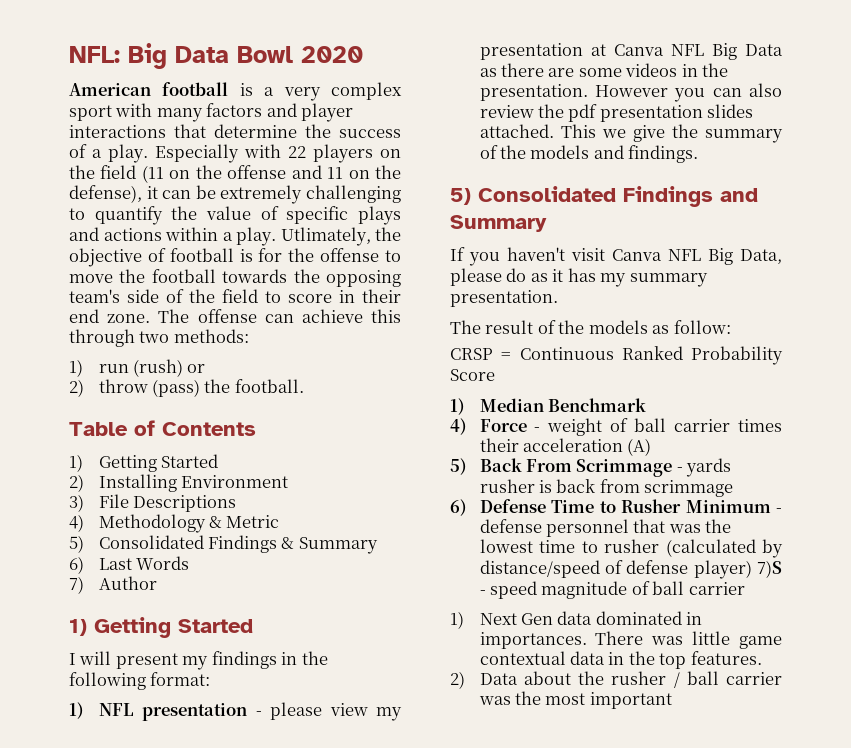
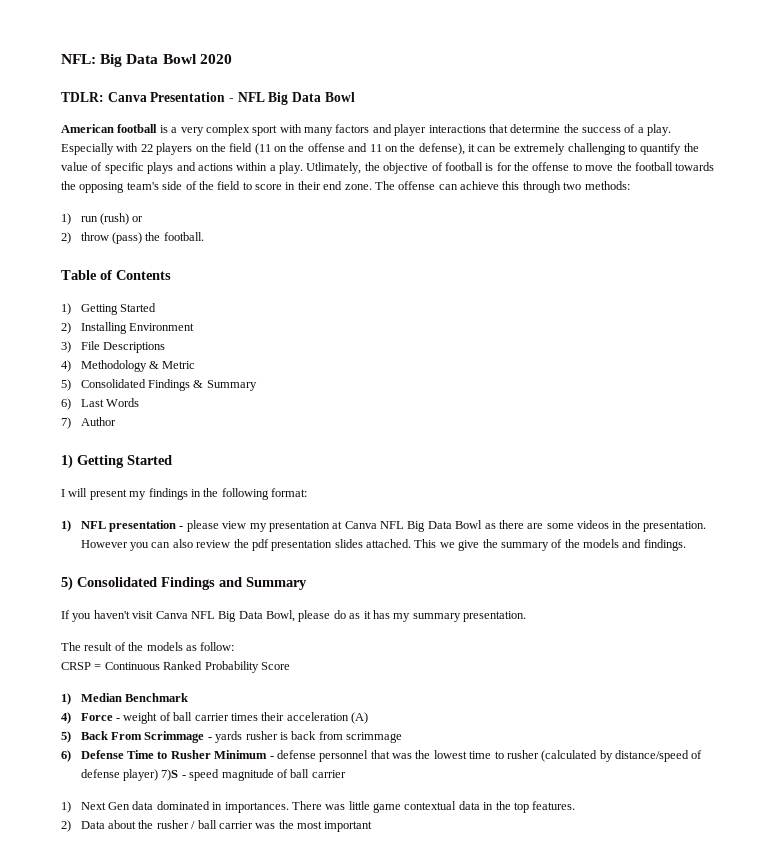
+ TDLR: Canva Presentation - NFL Big Data Bowl
- 1) NFL presentation - please view my presentation at Canva NFL Big Data as there are some videos in the presentation.
+ 1) NFL presentation - please view my presentation at Canva NFL Big Data Bowl as there are some videos in the presentation.
- If you haven't visit Canva NFL Big Data, please do as it has my summary presentation.
+ If you haven't visit Canva NFL Big Data Bowl, please do as it has my summary presentation.

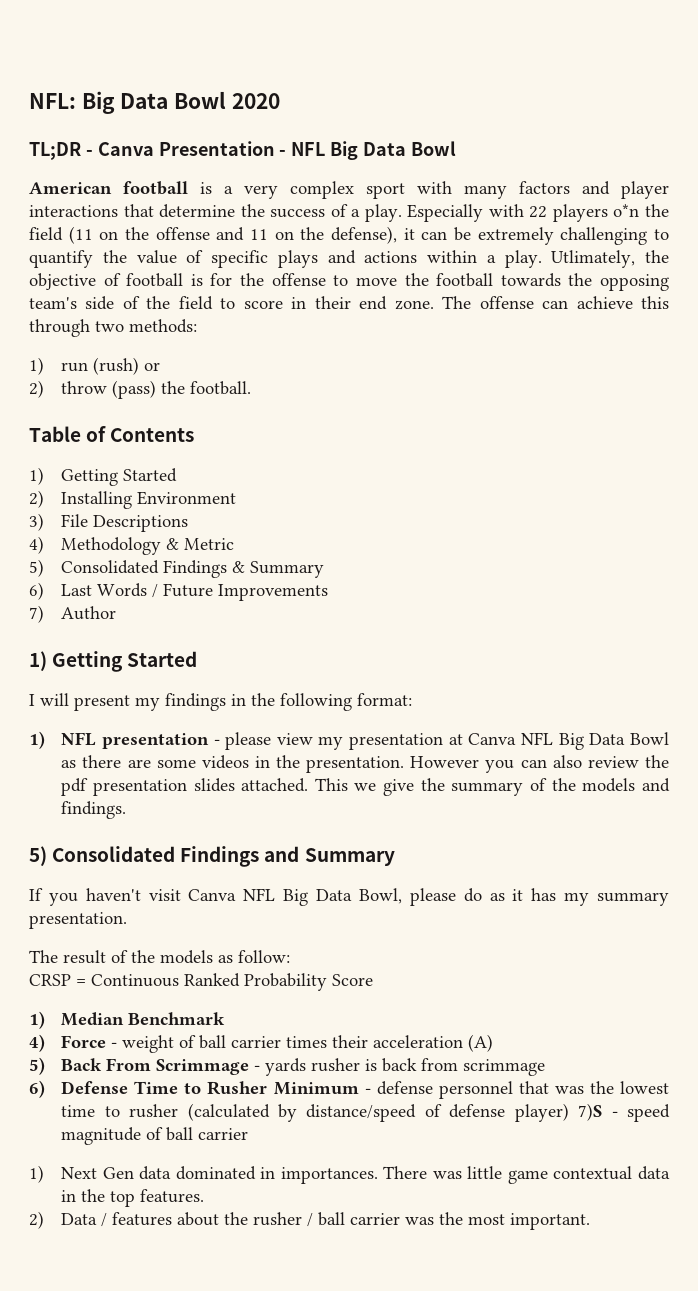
- TDLR: Canva Presentation - NFL Big Data Bowl
+ TL;DR - Canva Presentation - NFL Big Data Bowl
- Especially with 22 players on the field (11 on the offense and 11 on the defense), it can be extremely challenging to quantify the value of specific plays and actions within a play.
+ Especially with 22 players o*n the field (11 on the offense and 11 on the defense), it can be extremely challenging to quantify the value of specific plays and actions within a play.
- 6) Last Words
+ 6) Last Words / Future Improvements
- 2) Data about the rusher / ball carrier was the most important
+ 2) Data / features about the rusher / ball carrier was the most important.

